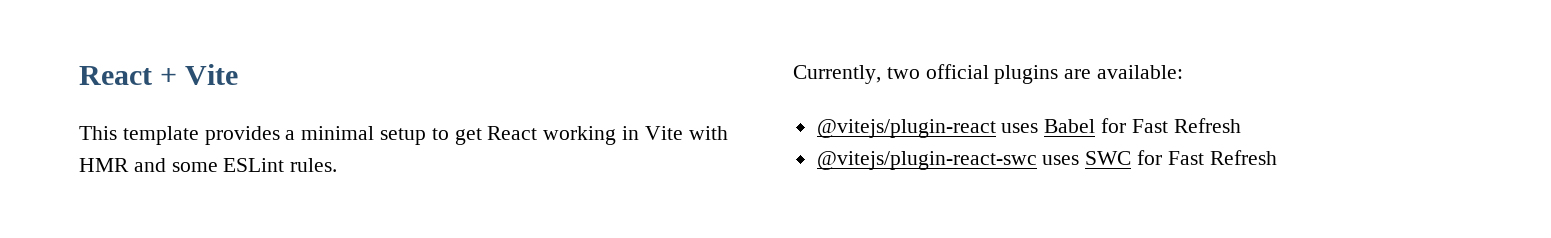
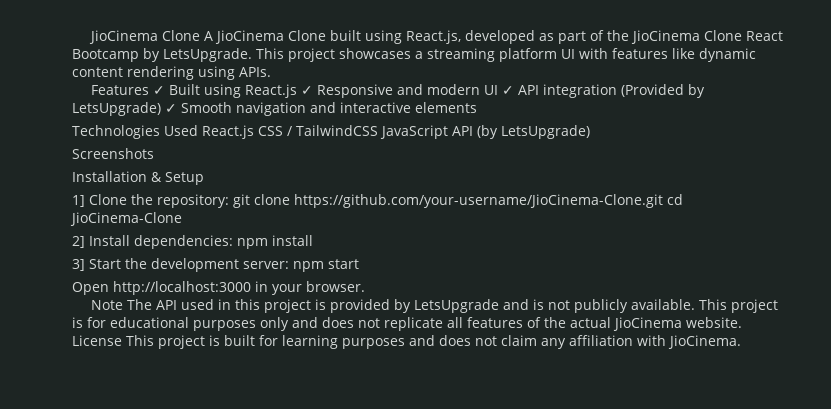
- React + Vite
- This template provides a minimal setup to get React working in Vite with HMR and some ESLint rules.
- Currently, two official plugins are available:
- @vitejs/plugin-react uses Babel for Fast Refresh
- @vitejs/plugin-react-swc uses SWC for Fast Refresh
+ JioCinema Clone A JioCinema Clone built using React.js, developed as part of the JioCinema Clone React Bootcamp by LetsUpgrade. This project showcases a streaming platform UI with features like dynamic content rendering using APIs.
+ Features ✓ Built using React.js ✓ Responsive and modern UI ✓ API integration (Provided by LetsUpgrade) ✓ Smooth navigation and interactive elements
+ Technologies Used React.js CSS / TailwindCSS JavaScript API (by LetsUpgrade)
+ Screenshots
+ Installation & Setup
+ 1] Clone the repository: git clone https://github.com/your-username/JioCinema-Clone.git cd JioCinema-Clone
+ 2] Install dependencies: npm install
+ 3] Start the development server: npm start
+ Open http://localhost:3000 in your browser.
+ Note The API used in this project is provided by LetsUpgrade and is not publicly available. This project is for educational purposes only and does not replicate all features of the actual JioCinema website. License This project is built for learning purposes and does not claim any affiliation with JioCinema.

